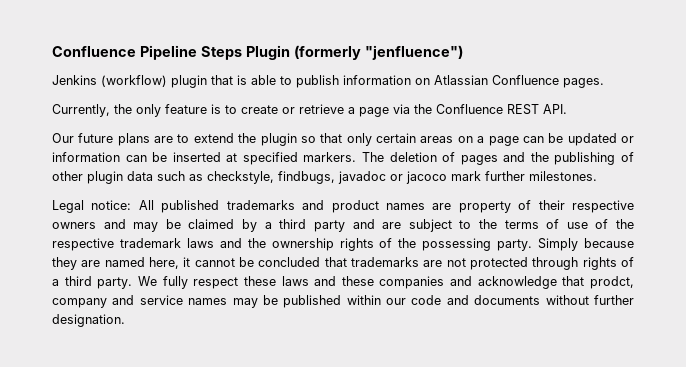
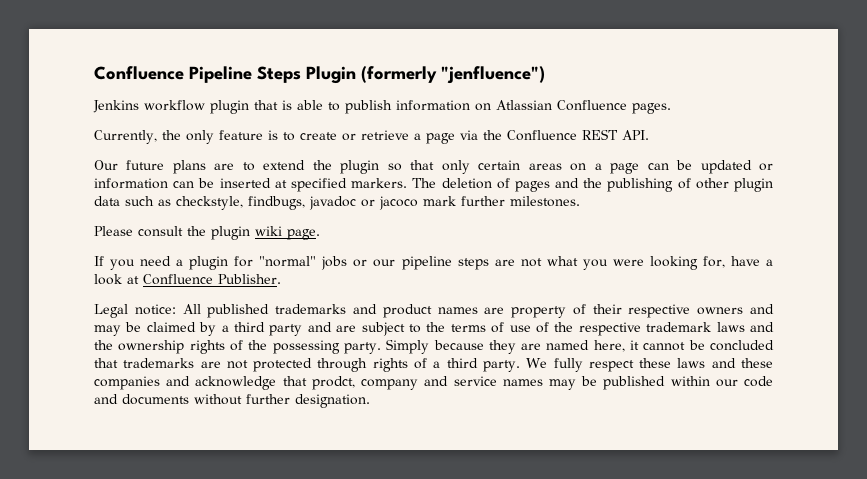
- Jenkins (workflow) plugin that is able to publish information on Atlassian Confluence pages.
+ Jenkins workflow plugin that is able to publish information on Atlassian Confluence pages.
+ Please consult the plugin wiki page.
+ If you need a plugin for "normal" jobs or our pipeline steps are not what you were looking for, have a look at Confluence Publisher.

